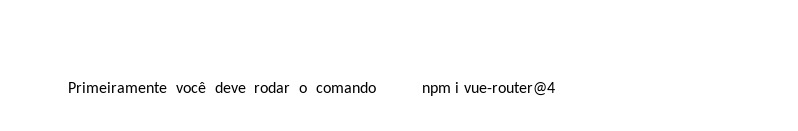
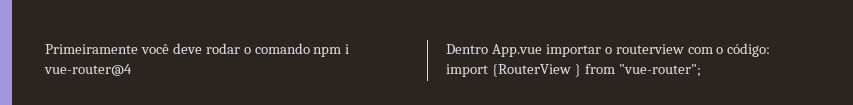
+ Dentro App.vue importar o routerview com o código: import {RouterView } from "vue-router";

